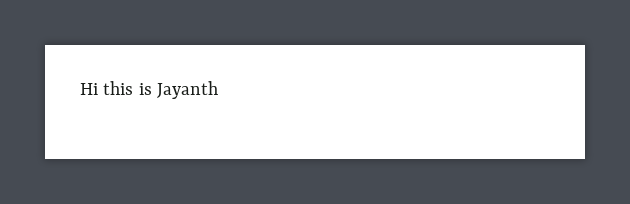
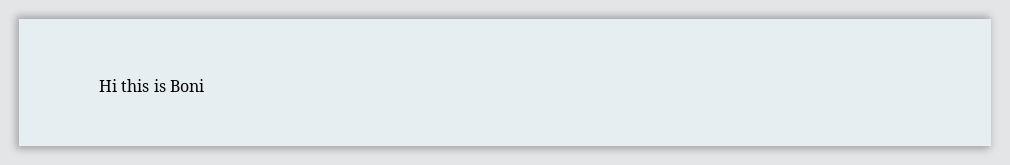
- Hi this is Jayanth
+ Hi this is Boni

